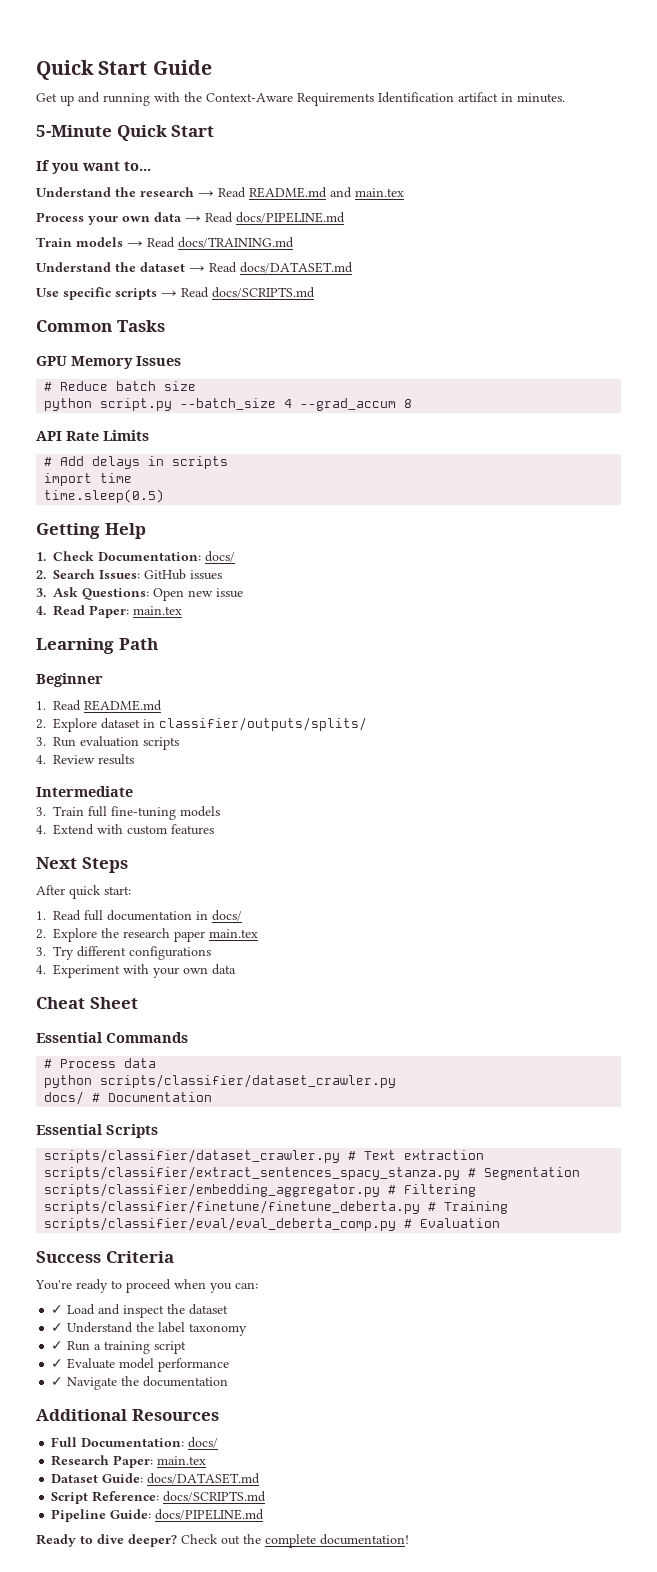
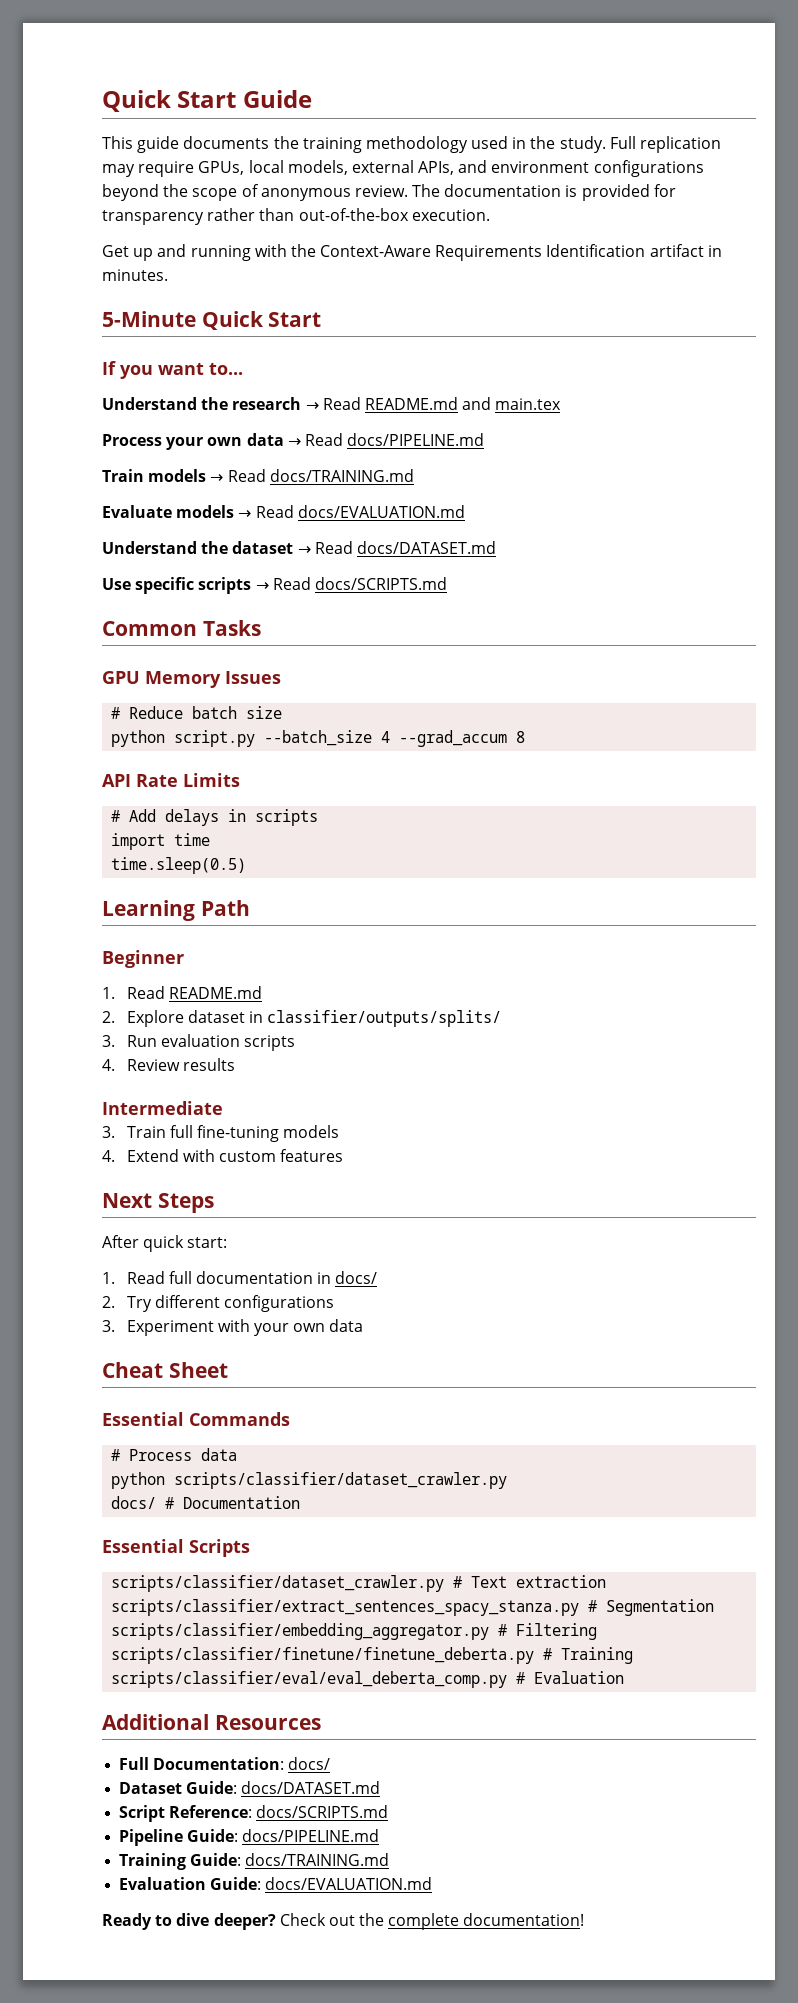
+ This guide documents the training methodology used in the study. Full replication may require GPUs, local models, external APIs, and environment configurations beyond the scope of anonymous review. The documentation is provided for transparency rather than out-of-the-box execution.
+ Evaluate models → Read docs/EVALUATION.md
- Getting Help
- 1. Check Documentation: docs/
- 2. Search Issues: GitHub issues
- 3. Ask Questions: Open new issue
- 4. Read Paper: main.tex
- 2. Explore the research paper main.tex
- 3. Try different configurations
+ 2. Try different configurations
- 4. Experiment with your own data
+ 3. Experiment with your own data
- Success Criteria
- You're ready to proceed when you can:
- ✓ Load and inspect the dataset
- ✓ Understand the label taxonomy
- ✓ Run a training script
- ✓ Evaluate model performance
- ✓ Navigate the documentation
- Research Paper: main.tex
+ Training Guide: docs/TRAINING.md
+ Evaluation Guide: docs/EVALUATION.md

